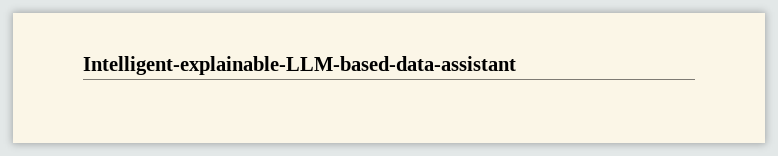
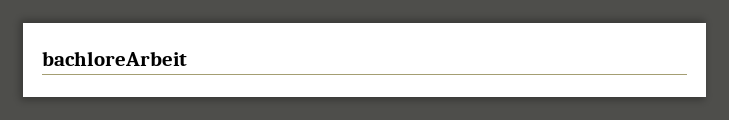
- Intelligent-explainable-LLM-based-data-assistant
+ bachloreArbeit

